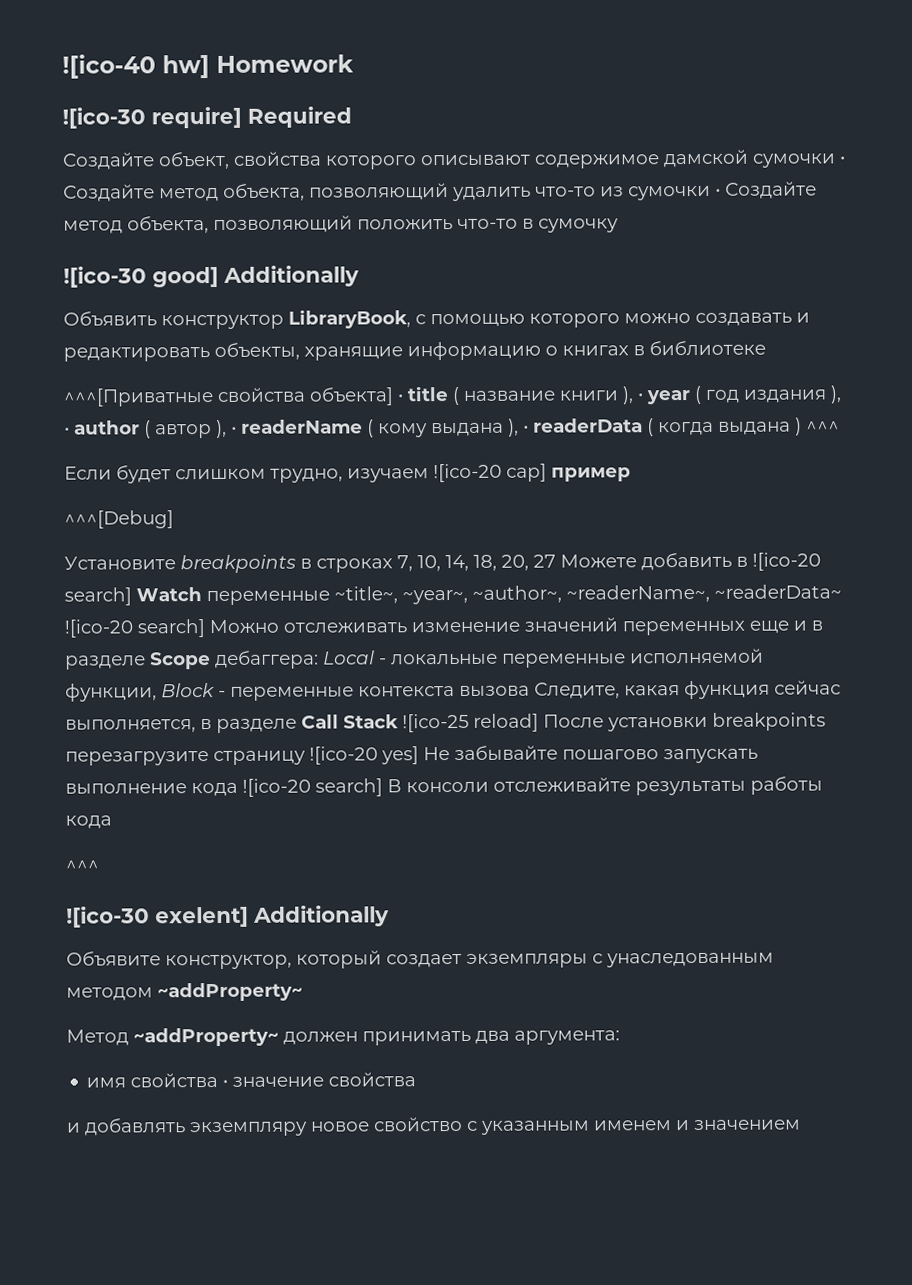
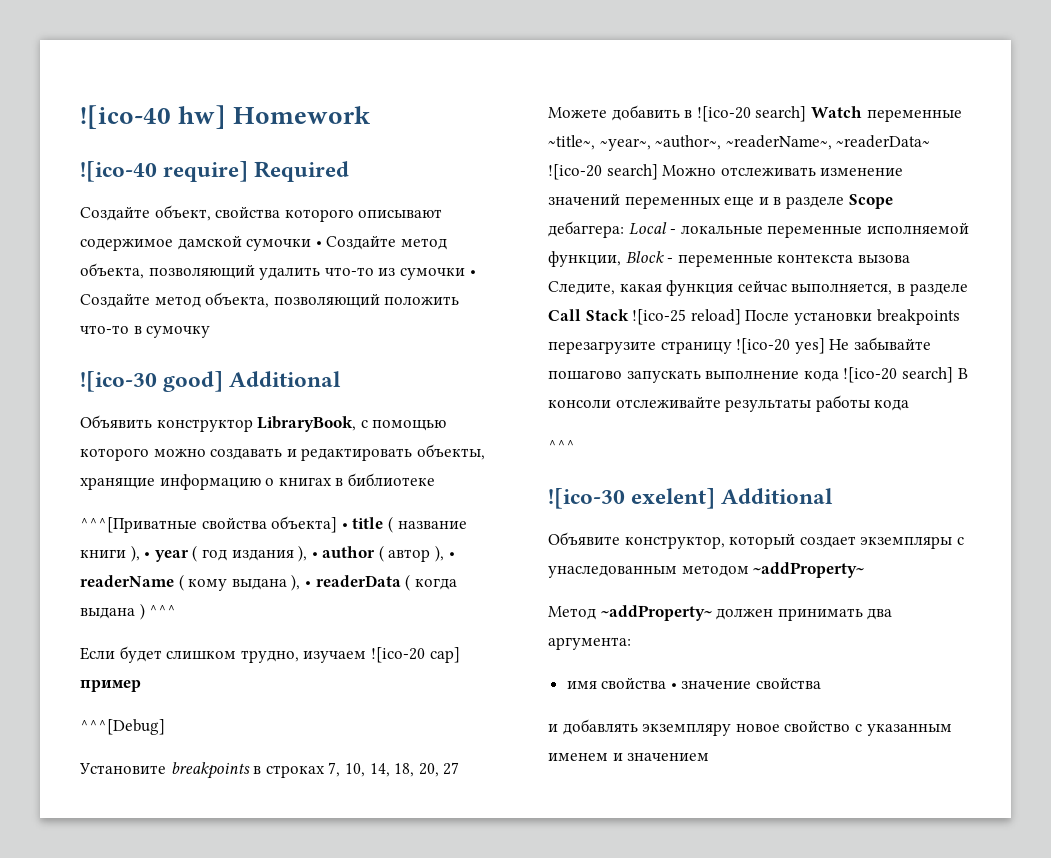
- ![ico-30 require] Required
+ ![ico-40 require] Required
- ![ico-30 good] Additionally
+ ![ico-30 good] Additional
- ![ico-30 exelent] Additionally
+ ![ico-30 exelent] Additional

